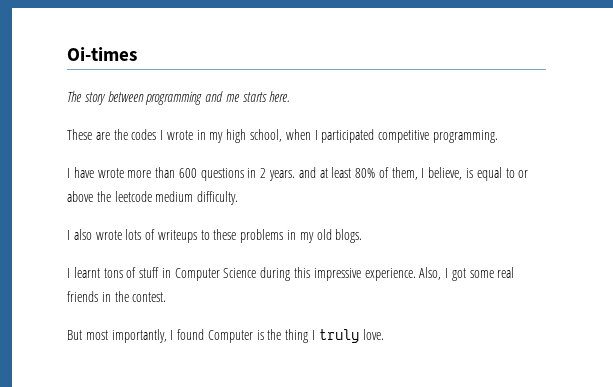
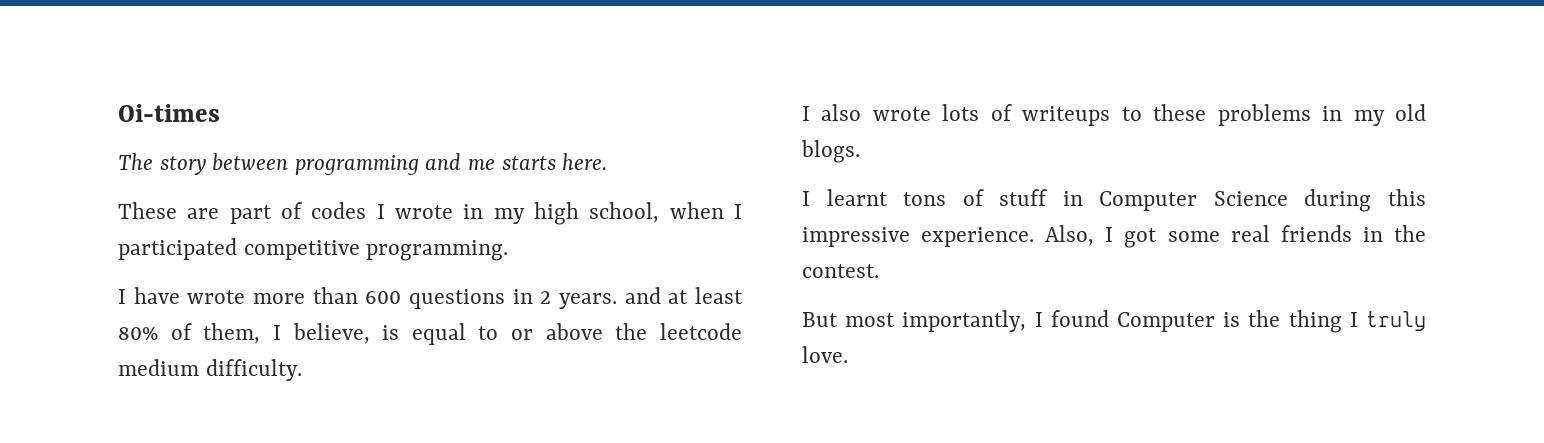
- These are the codes I wrote in my high school, when I participated competitive programming.
+ These are part of codes I wrote in my high school, when I participated competitive programming.

